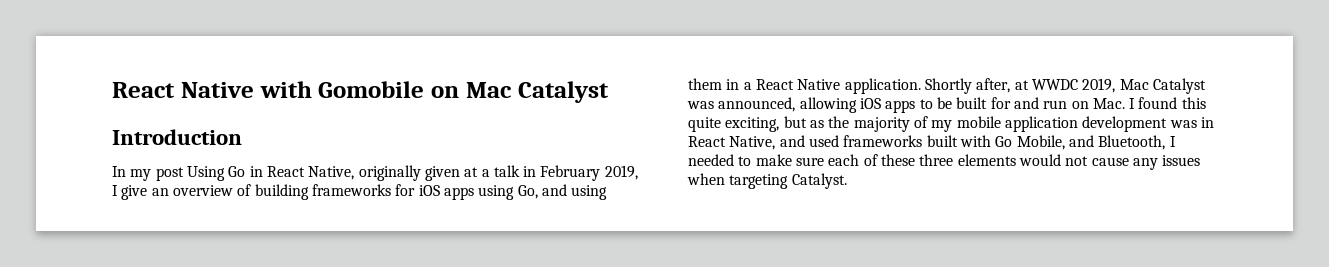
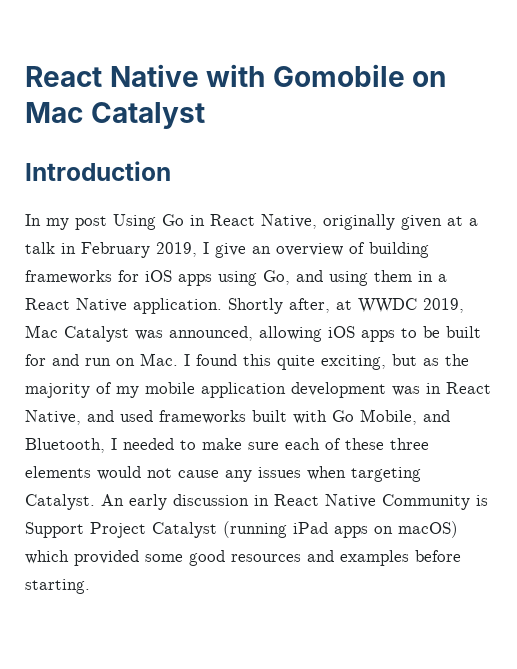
+ An early discussion in React Native Community is Support Project Catalyst (running iPad apps on macOS) which provided some good resources and examples before starting.

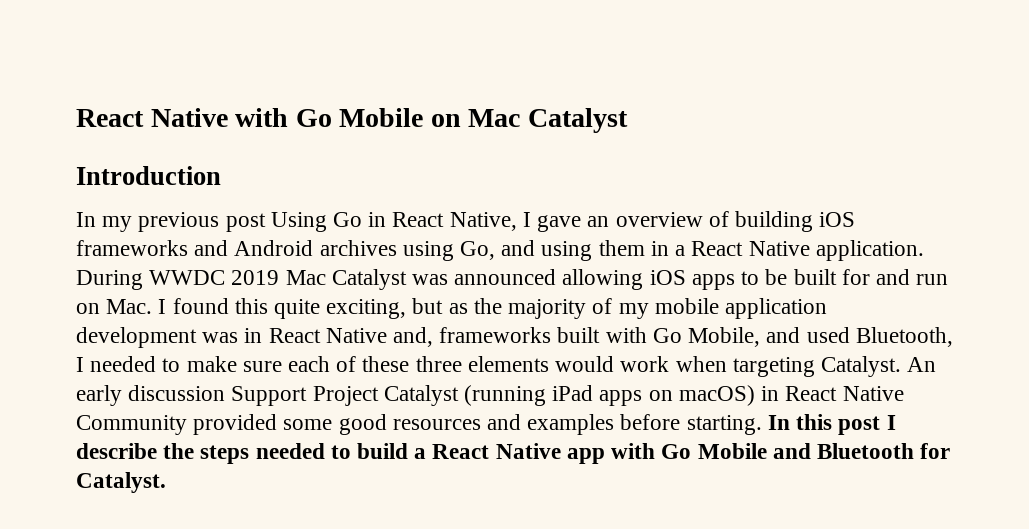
- React Native with Gomobile on Mac Catalyst
+ React Native with Go Mobile on Mac Catalyst
- In my post Using Go in React Native, originally given at a talk in February 2019, I give an overview of building frameworks for iOS apps using Go, and using them in a React Native application.
+ In my previous post Using Go in React Native, I gave an overview of building iOS frameworks and Android archives using Go, and using them in a React Native application.
- Shortly after, at WWDC 2019, Mac Catalyst was announced, allowing iOS apps to be built for and run on Mac. I found this quite exciting, but as the majority of my mobile application development was in React Native, and used frameworks built with Go Mobile, and Bluetooth, I needed to make sure each of these three elements would not cause any issues when targeting Catalyst.
+ During WWDC 2019 Mac Catalyst was announced allowing iOS apps to be built for and run on Mac. I found this quite exciting, but as the majority of my mobile application development was in React Native and, frameworks built with Go Mobile, and used Bluetooth, I needed to make sure each of these three elements would work when targeting Catalyst.
- An early discussion in React Native Community is Support Project Catalyst (running iPad apps on macOS) which provided some good resources and examples before starting.
+ An early discussion Support Project Catalyst (running iPad apps on macOS) in React Native Community provided some good resources and examples before starting.
+ In this post I describe the steps needed to build a React Native app with Go Mobile and Bluetooth for Catalyst.

